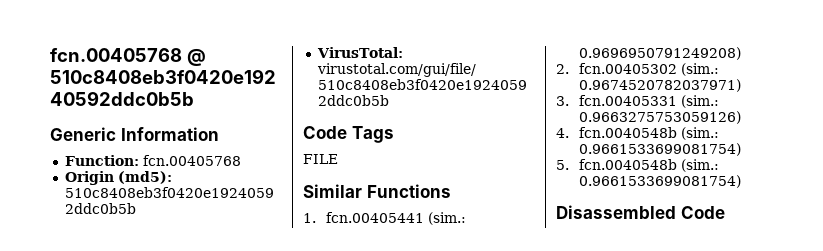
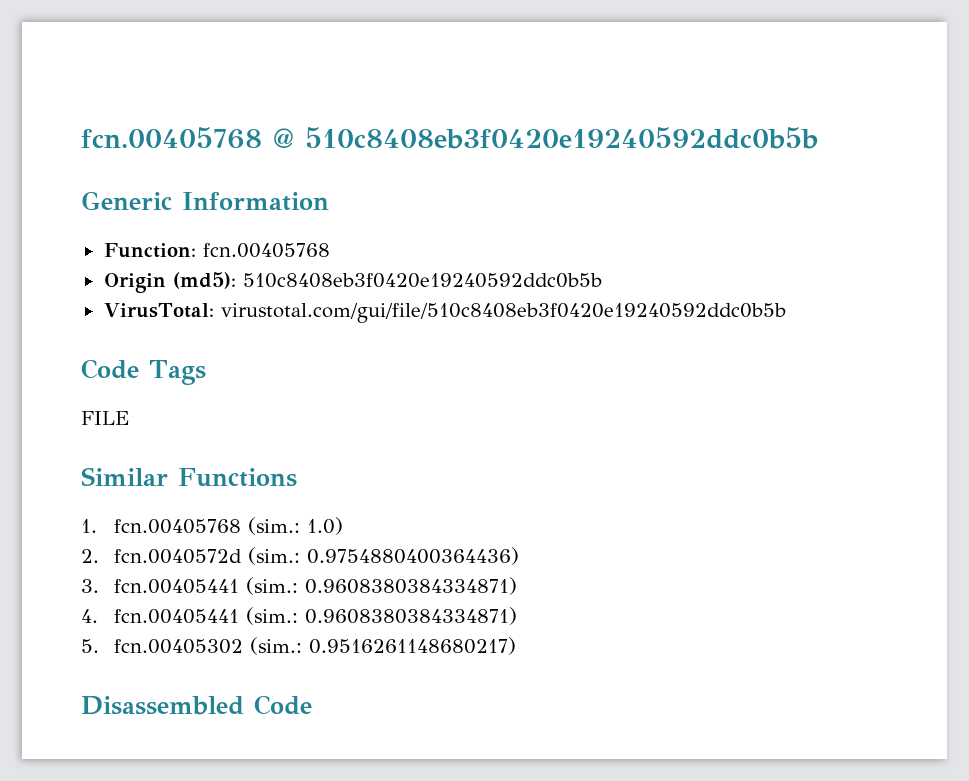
- 1. fcn.00405441 (sim.: 0.9696950791249208)
- 2. fcn.00405302 (sim.: 0.9674520782037971)
- 3. fcn.00405331 (sim.: 0.9663275753059126)
- 4. fcn.0040548b (sim.: 0.9661533699081754)
- 5. fcn.0040548b (sim.: 0.9661533699081754)
+ 1. fcn.00405768 (sim.: 1.0)
+ 2. fcn.0040572d (sim.: 0.9754880400364436)
+ 3. fcn.00405441 (sim.: 0.9608380384334871)
+ 4. fcn.00405441 (sim.: 0.9608380384334871)
+ 5. fcn.00405302 (sim.: 0.9516261148680217)

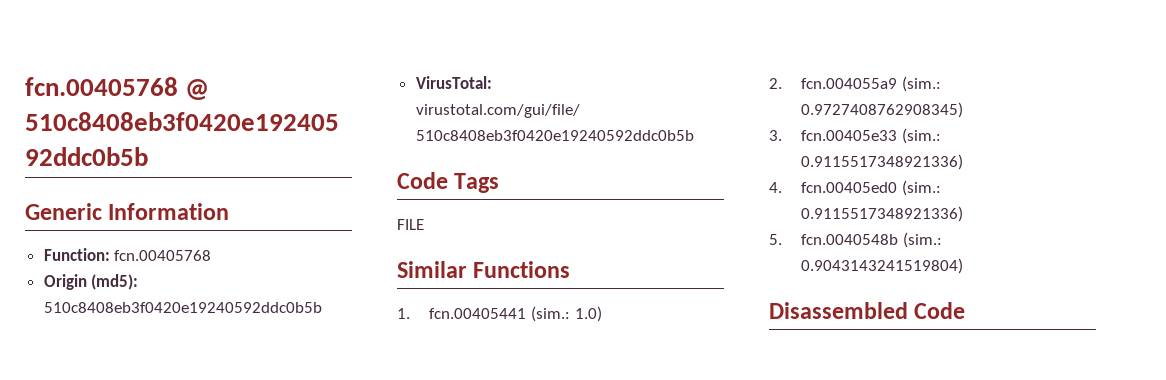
- 1. fcn.00405768 (sim.: 1.0)
+ 1. fcn.00405441 (sim.: 1.0)
- 2. fcn.0040572d (sim.: 0.9754880400364436)
- 3. fcn.00405441 (sim.: 0.9608380384334871)
- 4. fcn.00405441 (sim.: 0.9608380384334871)
- 5. fcn.00405302 (sim.: 0.9516261148680217)
+ 2. fcn.004055a9 (sim.: 0.9727408762908345)
+ 3. fcn.00405e33 (sim.: 0.9115517348921336)
+ 4. fcn.00405ed0 (sim.: 0.9115517348921336)
+ 5. fcn.0040548b (sim.: 0.9043143241519804)

